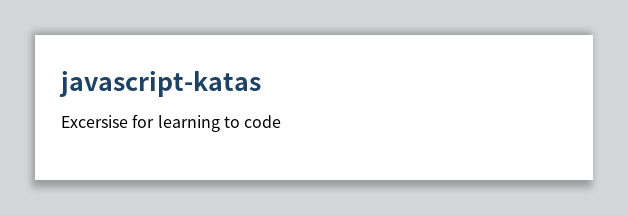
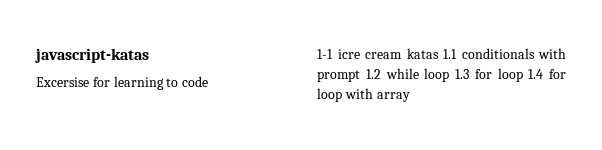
+ 1-1 icre cream katas 1.1 conditionals with prompt 1.2 while loop 1.3 for loop 1.4 for loop with array

